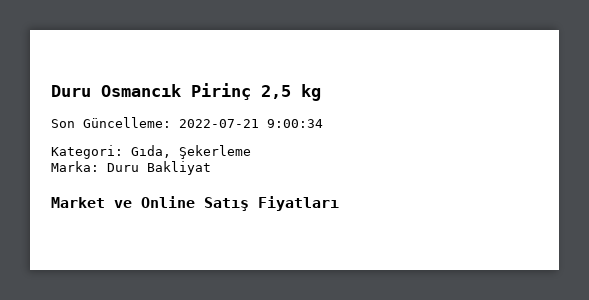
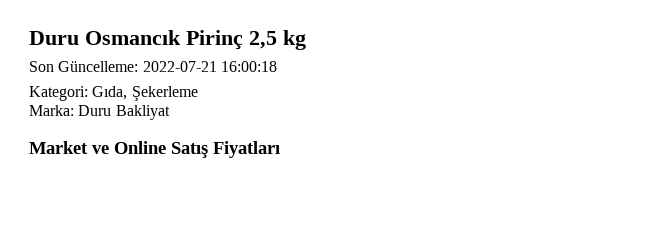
- Son Güncelleme: 2022-07-21 9:00:34
+ Son Güncelleme: 2022-07-21 16:00:18

